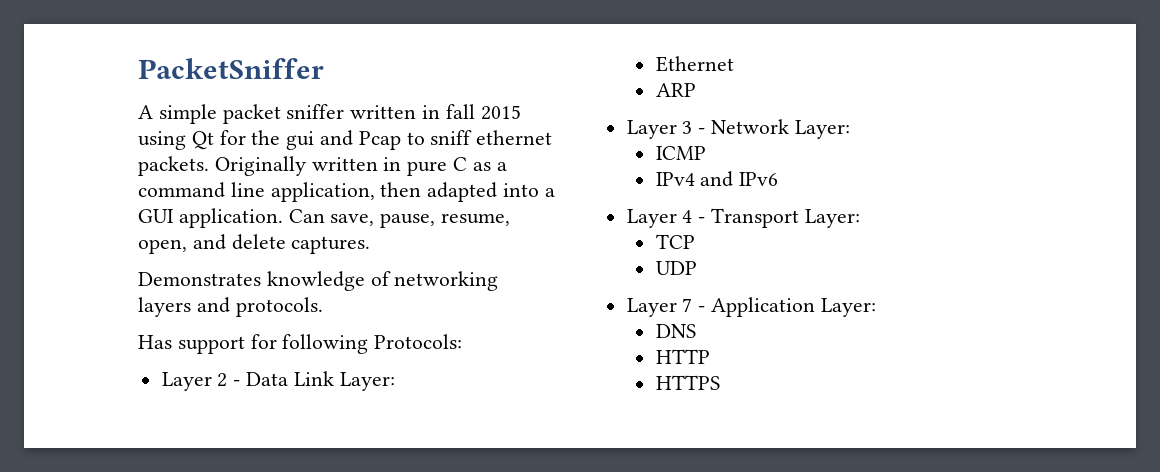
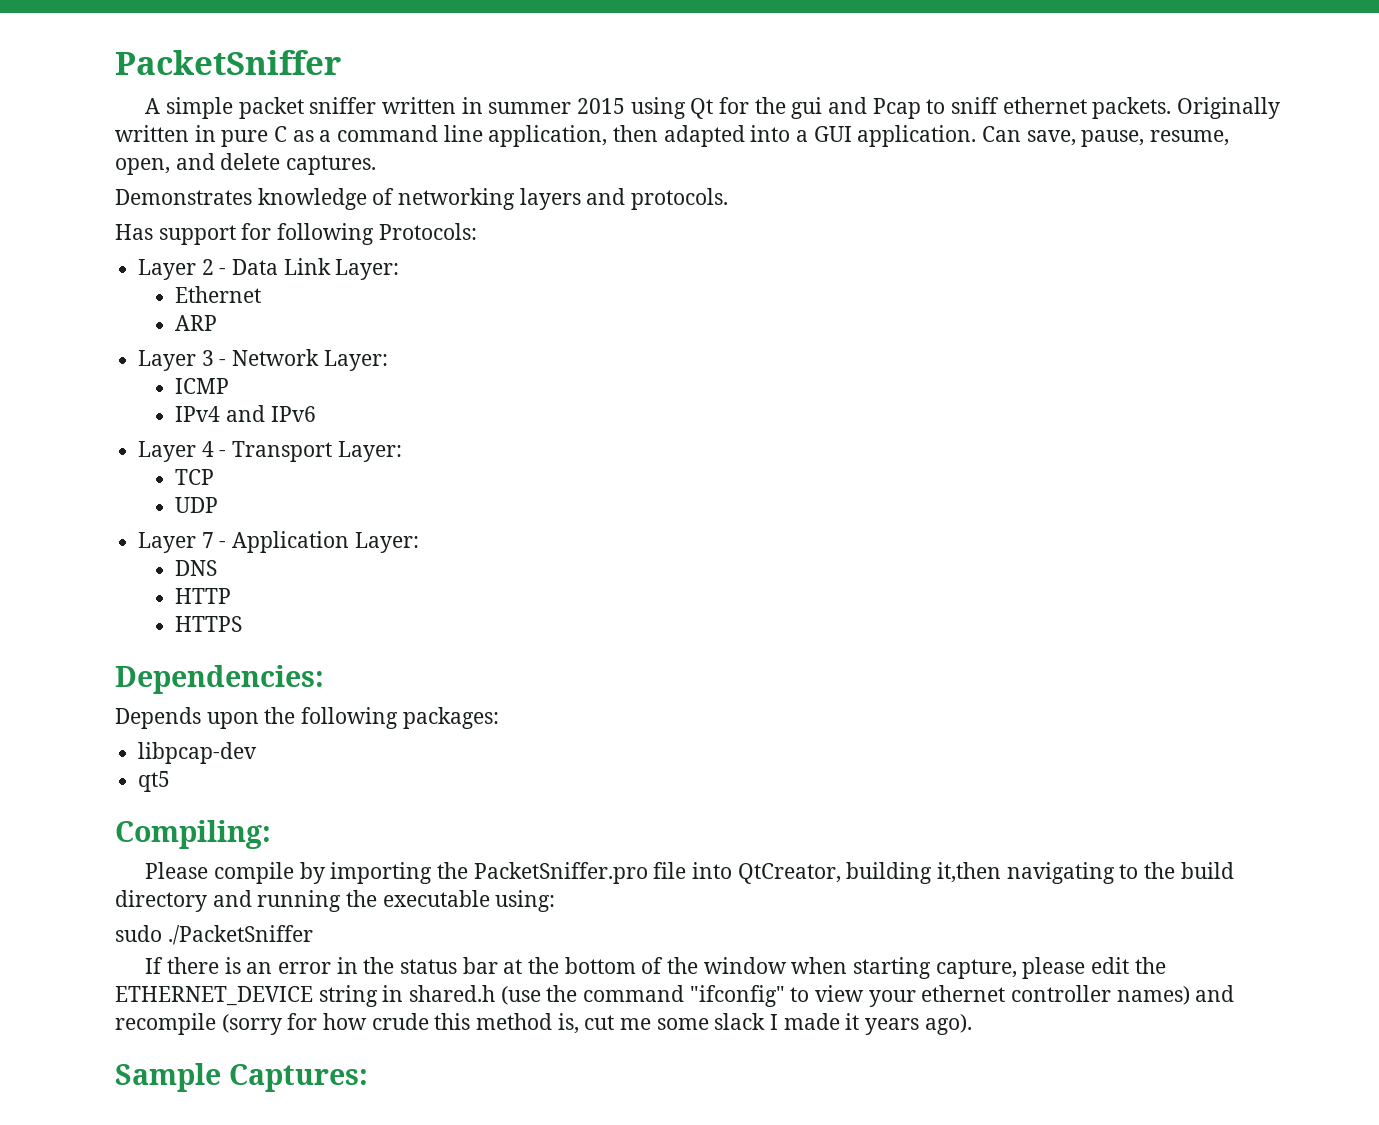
- A simple packet sniffer written in fall 2015 using Qt for the gui and Pcap to sniff ethernet packets.
+ A simple packet sniffer written in summer 2015 using Qt for the gui and Pcap to sniff ethernet packets.
+ Dependencies:
+ Depends upon the following packages:
+ libpcap-dev
+ qt5
+ Compiling:
+ Please compile by importing the PacketSniffer.pro file into QtCreator, building it,then navigating to the build directory and running the executable using:
+ sudo ./PacketSniffer
+ If there is an error in the status bar at the bottom of the window when starting capture, please edit the ETHERNET_DEVICE string in shared.h (use the command "ifconfig" to view your ethernet controller names) and recompile (sorry for how crude this method is, cut me some slack I made it years ago).
+ Sample Captures:

